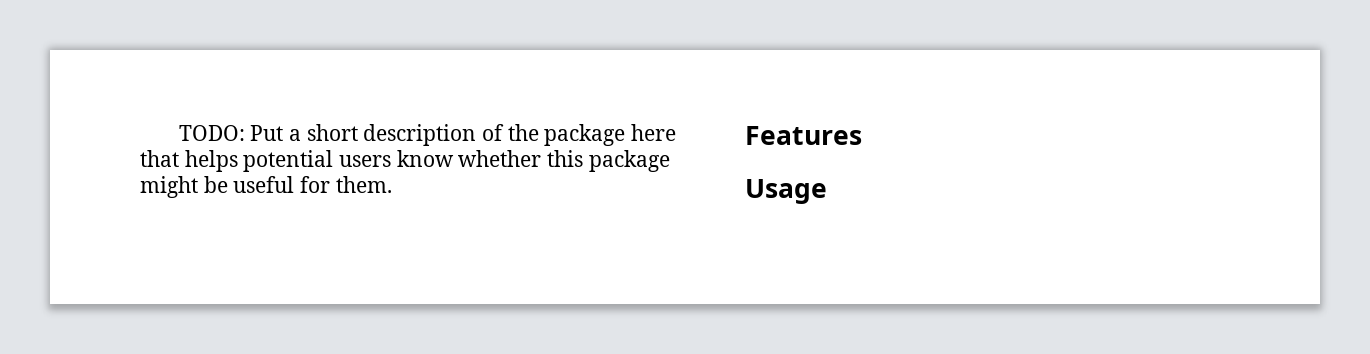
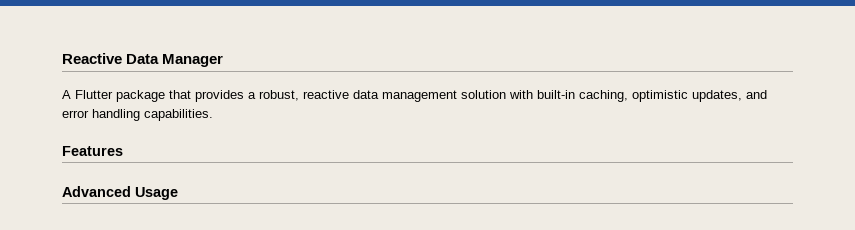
- TODO: Put a short description of the package here that helps potential users know whether this package might be useful for them.
+ Reactive Data Manager
+ A Flutter package that provides a robust, reactive data management solution with built-in caching, optimistic updates, and error handling capabilities.
- Usage
+ Advanced Usage

